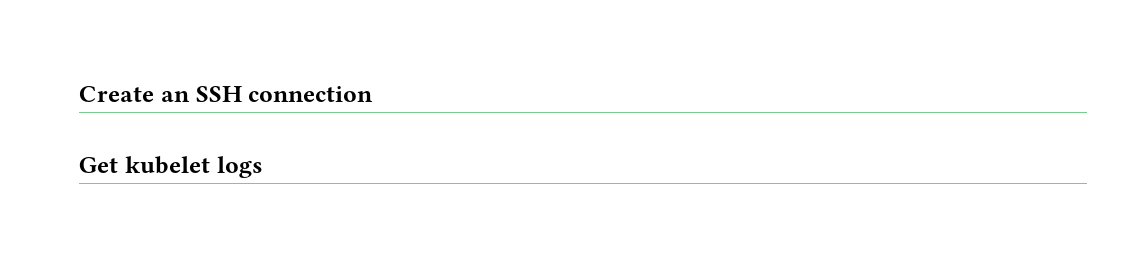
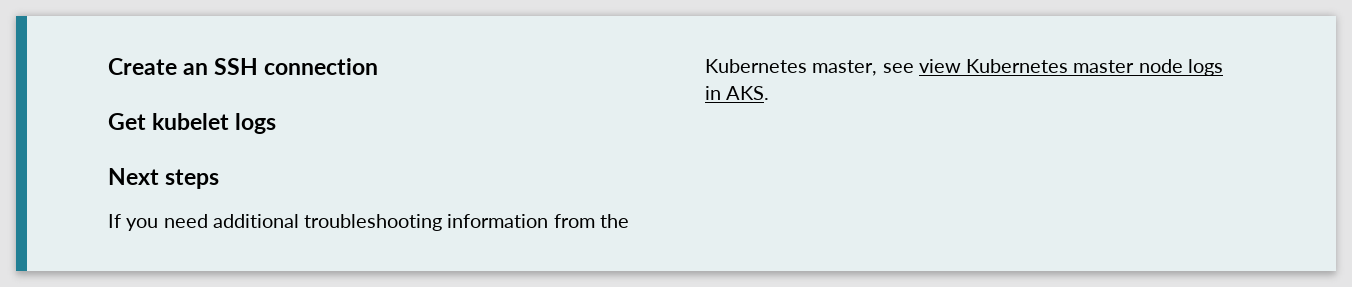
+ Next steps
+ If you need additional troubleshooting information from the Kubernetes master, see view Kubernetes master node logs in AKS.

